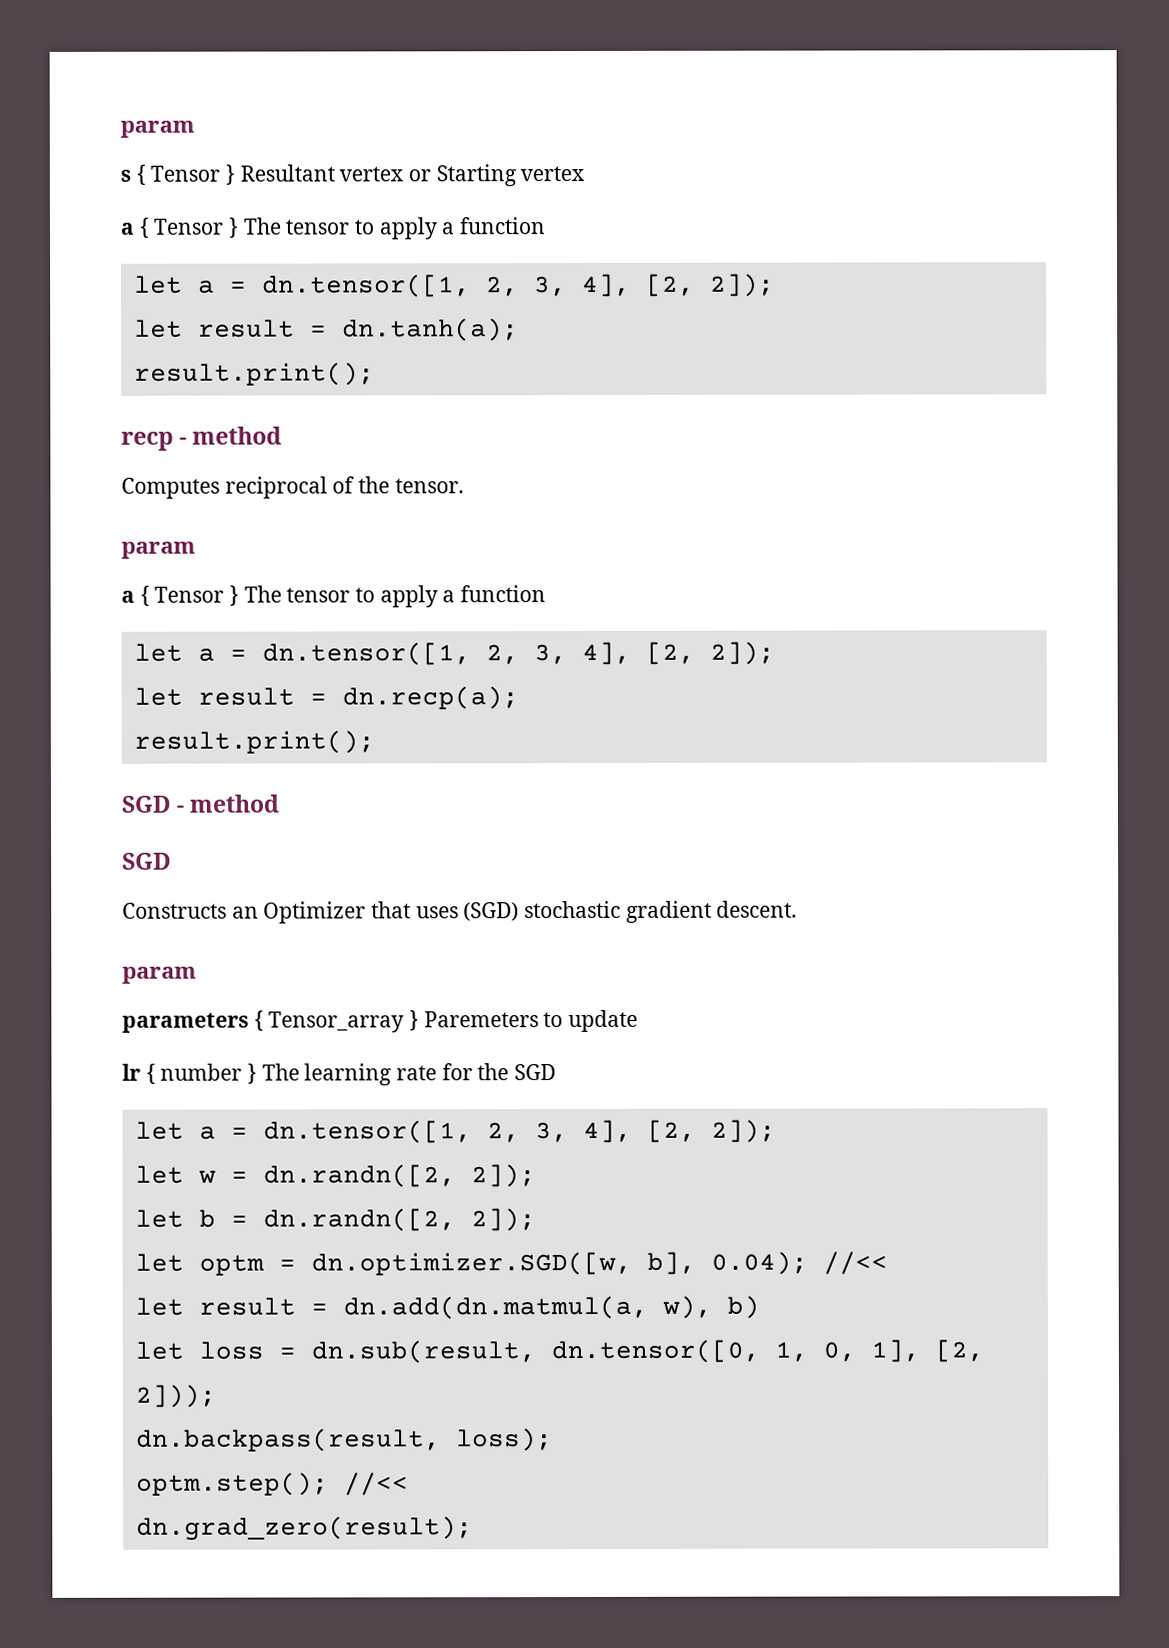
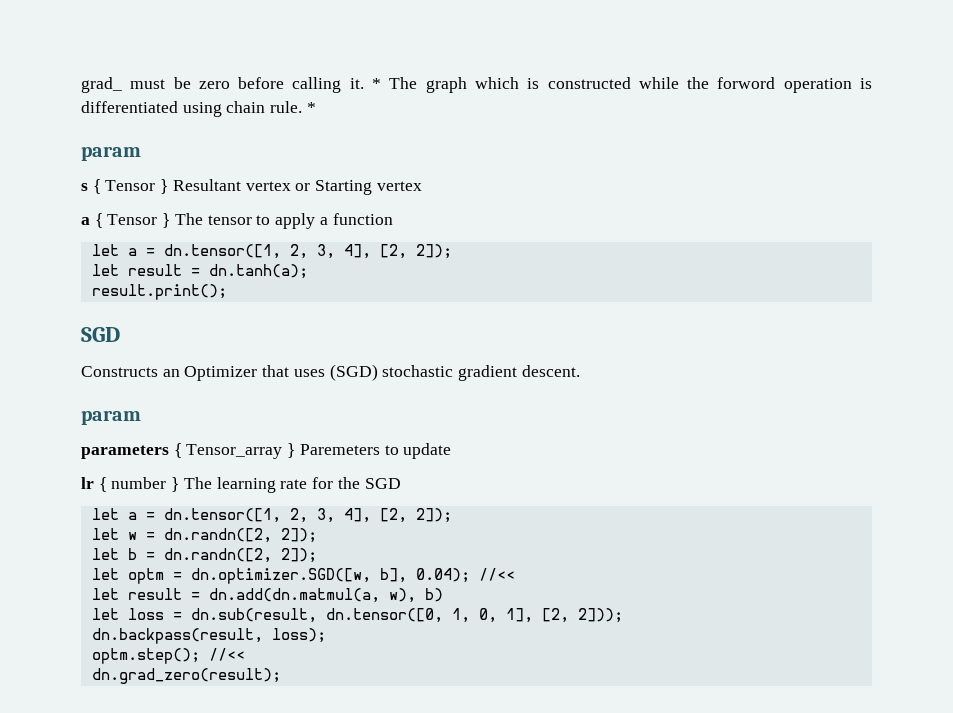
+ grad_ must be zero before calling it. * The graph which is constructed while the forword operation is differentiated using chain rule. *
- recp - method
- Computes reciprocal of the tensor.
- param
- a { Tensor } The tensor to apply a function
- let a = dn.tensor([1, 2, 3, 4], [2, 2]);
- let result = dn.recp(a);
- result.print();
- SGD - method

